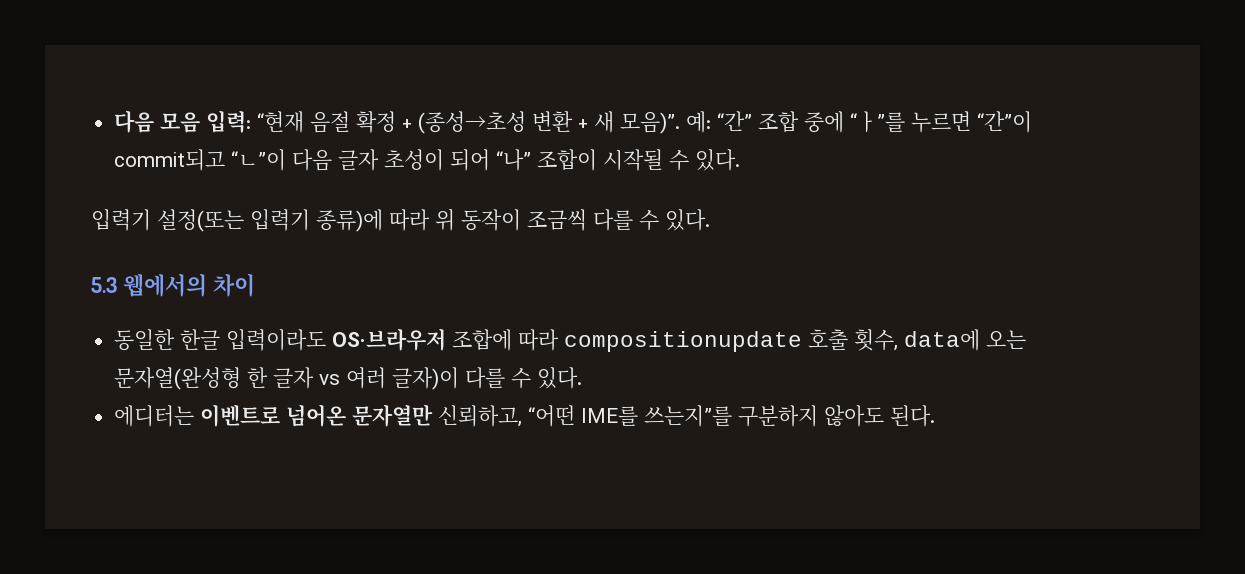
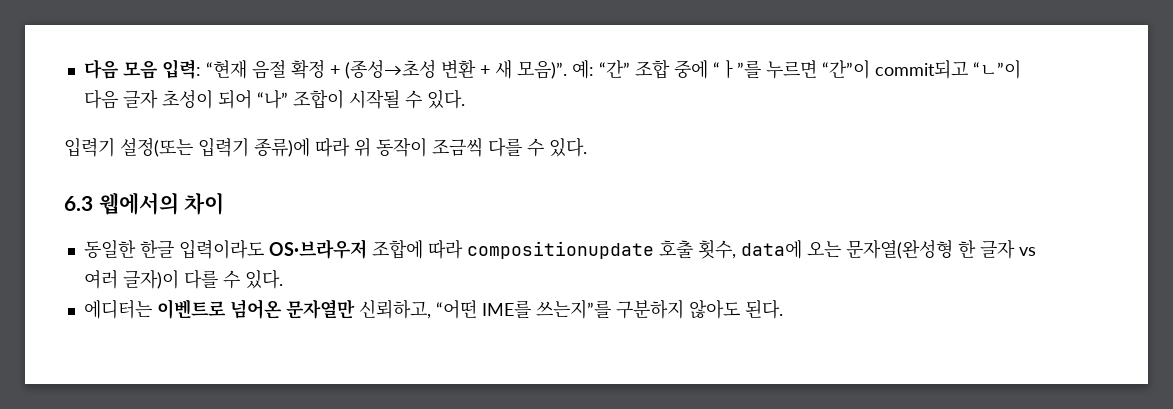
- 5.3 웹에서의 차이
+ 6.3 웹에서의 차이

